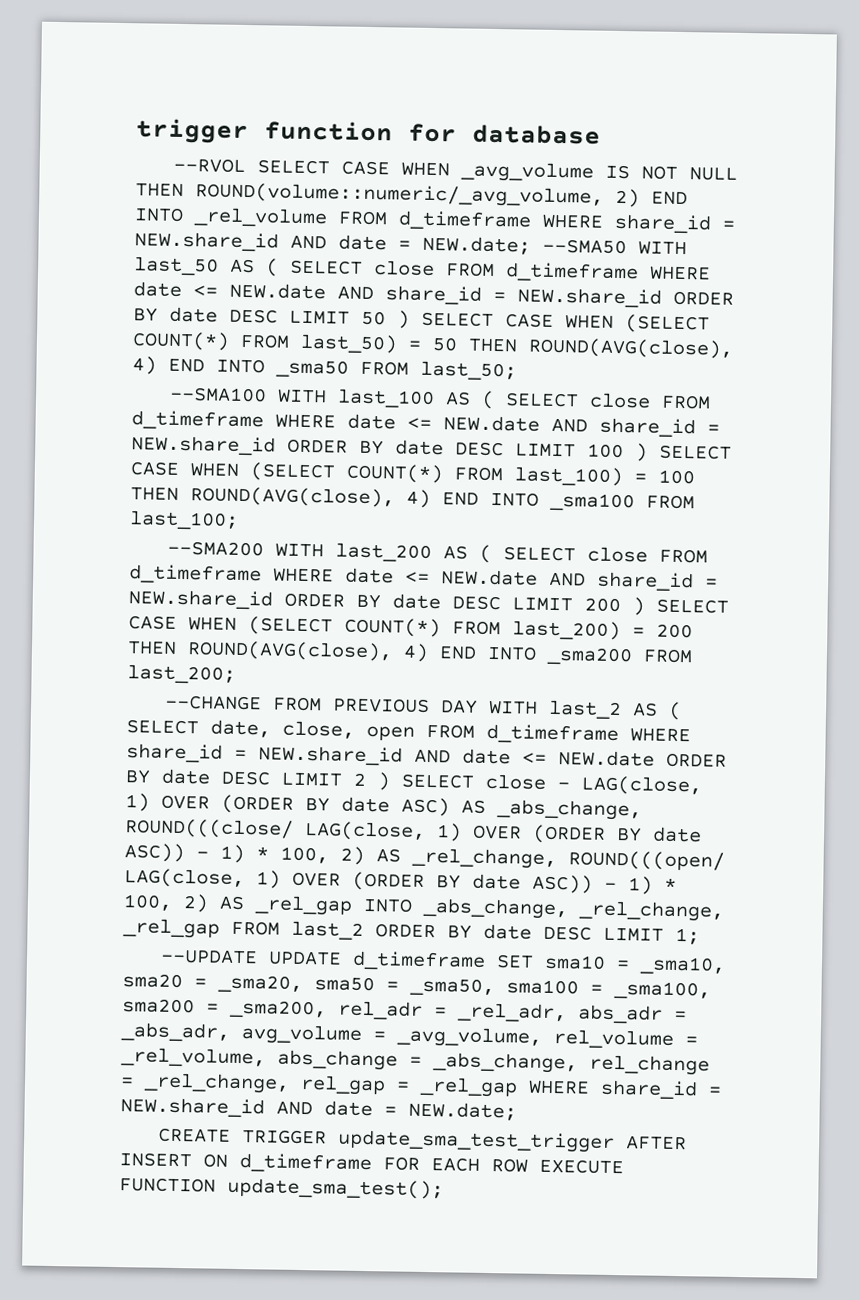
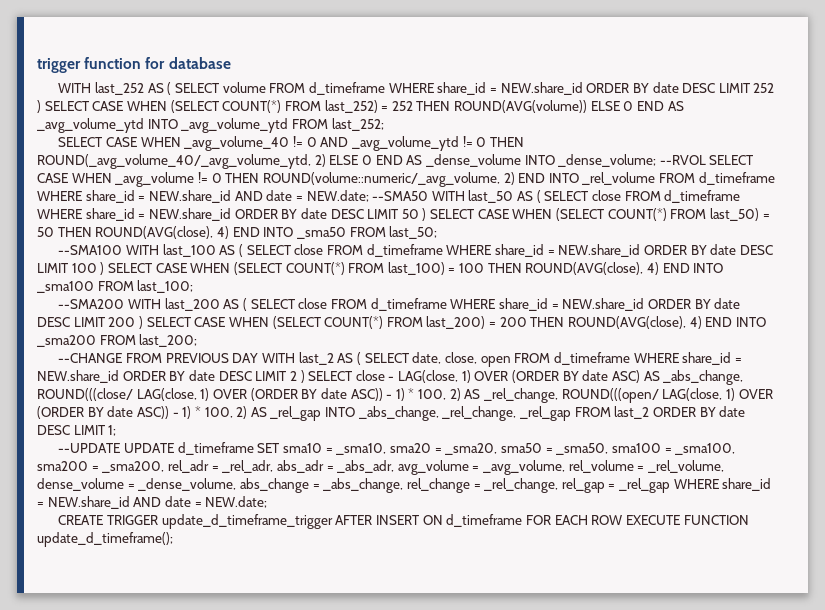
- --RVOL SELECT CASE WHEN _avg_volume IS NOT NULL THEN ROUND(volume::numeric/_avg_volume, 2) END INTO _rel_volume FROM d_timeframe WHERE share_id = NEW.share_id AND date = NEW.date; --SMA50 WITH last_50 AS ( SELECT close FROM d_timeframe WHERE date <= NEW.date AND share_id = NEW.share_id ORDER BY date DESC LIMIT 50 ) SELECT CASE WHEN (SELECT COUNT(*) FROM last_50) = 50 THEN ROUND(AVG(close), 4) END INTO _sma50 FROM last_50;
+ WITH last_252 AS ( SELECT volume FROM d_timeframe WHERE share_id = NEW.share_id ORDER BY date DESC LIMIT 252 ) SELECT CASE WHEN (SELECT COUNT(*) FROM last_252) = 252 THEN ROUND(AVG(volume)) ELSE 0 END AS _avg_volume_ytd INTO _avg_volume_ytd FROM last_252;
+ SELECT CASE WHEN _avg_volume_40 != 0 AND _avg_volume_ytd != 0 THEN ROUND(_avg_volume_40/_avg_volume_ytd, 2) ELSE 0 END AS _dense_volume INTO _dense_volume; --RVOL SELECT CASE WHEN _avg_volume != 0 THEN ROUND(volume::numeric/_avg_volume, 2) END INTO _rel_volume FROM d_timeframe WHERE share_id = NEW.share_id AND date = NEW.date; --SMA50 WITH last_50 AS ( SELECT close FROM d_timeframe WHERE share_id = NEW.share_id ORDER BY date DESC LIMIT 50 ) SELECT CASE WHEN (SELECT COUNT(*) FROM last_50) = 50 THEN ROUND(AVG(close), 4) END INTO _sma50 FROM last_50;
- --SMA100 WITH last_100 AS ( SELECT close FROM d_timeframe WHERE date <= NEW.date AND share_id = NEW.share_id ORDER BY date DESC LIMIT 100 ) SELECT CASE WHEN (SELECT COUNT(*) FROM last_100) = 100 THEN ROUND(AVG(close), 4) END INTO _sma100 FROM last_100;
+ --SMA100 WITH last_100 AS ( SELECT close FROM d_timeframe WHERE share_id = NEW.share_id ORDER BY date DESC LIMIT 100 ) SELECT CASE WHEN (SELECT COUNT(*) FROM last_100) = 100 THEN ROUND(AVG(close), 4) END INTO _sma100 FROM last_100;
- --SMA200 WITH last_200 AS ( SELECT close FROM d_timeframe WHERE date <= NEW.date AND share_id = NEW.share_id ORDER BY date DESC LIMIT 200 ) SELECT CASE WHEN (SELECT COUNT(*) FROM last_200) = 200 THEN ROUND(AVG(close), 4) END INTO _sma200 FROM last_200;
+ --SMA200 WITH last_200 AS ( SELECT close FROM d_timeframe WHERE share_id = NEW.share_id ORDER BY date DESC LIMIT 200 ) SELECT CASE WHEN (SELECT COUNT(*) FROM last_200) = 200 THEN ROUND(AVG(close), 4) END INTO _sma200 FROM last_200;
- --CHANGE FROM PREVIOUS DAY WITH last_2 AS ( SELECT date, close, open FROM d_timeframe WHERE share_id = NEW.share_id AND date <= NEW.date ORDER BY date DESC LIMIT 2 ) SELECT close - LAG(close, 1) OVER (ORDER BY date ASC) AS _abs_change, ROUND(((close/ LAG(close, 1) OVER (ORDER BY date ASC)) - 1) * 100, 2) AS _rel_change, ROUND(((open/ LAG(close, 1) OVER (ORDER BY date ASC)) - 1) * 100, 2) AS _rel_gap INTO _abs_change, _rel_change, _rel_gap FROM last_2 ORDER BY date DESC LIMIT 1;
+ --CHANGE FROM PREVIOUS DAY WITH last_2 AS ( SELECT date, close, open FROM d_timeframe WHERE share_id = NEW.share_id ORDER BY date DESC LIMIT 2 ) SELECT close - LAG(close, 1) OVER (ORDER BY date ASC) AS _abs_change, ROUND(((close/ LAG(close, 1) OVER (ORDER BY date ASC)) - 1) * 100, 2) AS _rel_change, ROUND(((open/ LAG(close, 1) OVER (ORDER BY date ASC)) - 1) * 100, 2) AS _rel_gap INTO _abs_change, _rel_change, _rel_gap FROM last_2 ORDER BY date DESC LIMIT 1;
- --UPDATE UPDATE d_timeframe SET sma10 = _sma10, sma20 = _sma20, sma50 = _sma50, sma100 = _sma100, sma200 = _sma200, rel_adr = _rel_adr, abs_adr = _abs_adr, avg_volume = _avg_volume, rel_volume = _rel_volume, abs_change = _abs_change, rel_change = _rel_change, rel_gap = _rel_gap WHERE share_id = NEW.share_id AND date = NEW.date;
+ --UPDATE UPDATE d_timeframe SET sma10 = _sma10, sma20 = _sma20, sma50 = _sma50, sma100 = _sma100, sma200 = _sma200, rel_adr = _rel_adr, abs_adr = _abs_adr, avg_volume = _avg_volume, rel_volume = _rel_volume, dense_volume = _dense_volume, abs_change = _abs_change, rel_change = _rel_change, rel_gap = _rel_gap WHERE share_id = NEW.share_id AND date = NEW.date;
- CREATE TRIGGER update_sma_test_trigger AFTER INSERT ON d_timeframe FOR EACH ROW EXECUTE FUNCTION update_sma_test();
+ CREATE TRIGGER update_d_timeframe_trigger AFTER INSERT ON d_timeframe FOR EACH ROW EXECUTE FUNCTION update_d_timeframe();

